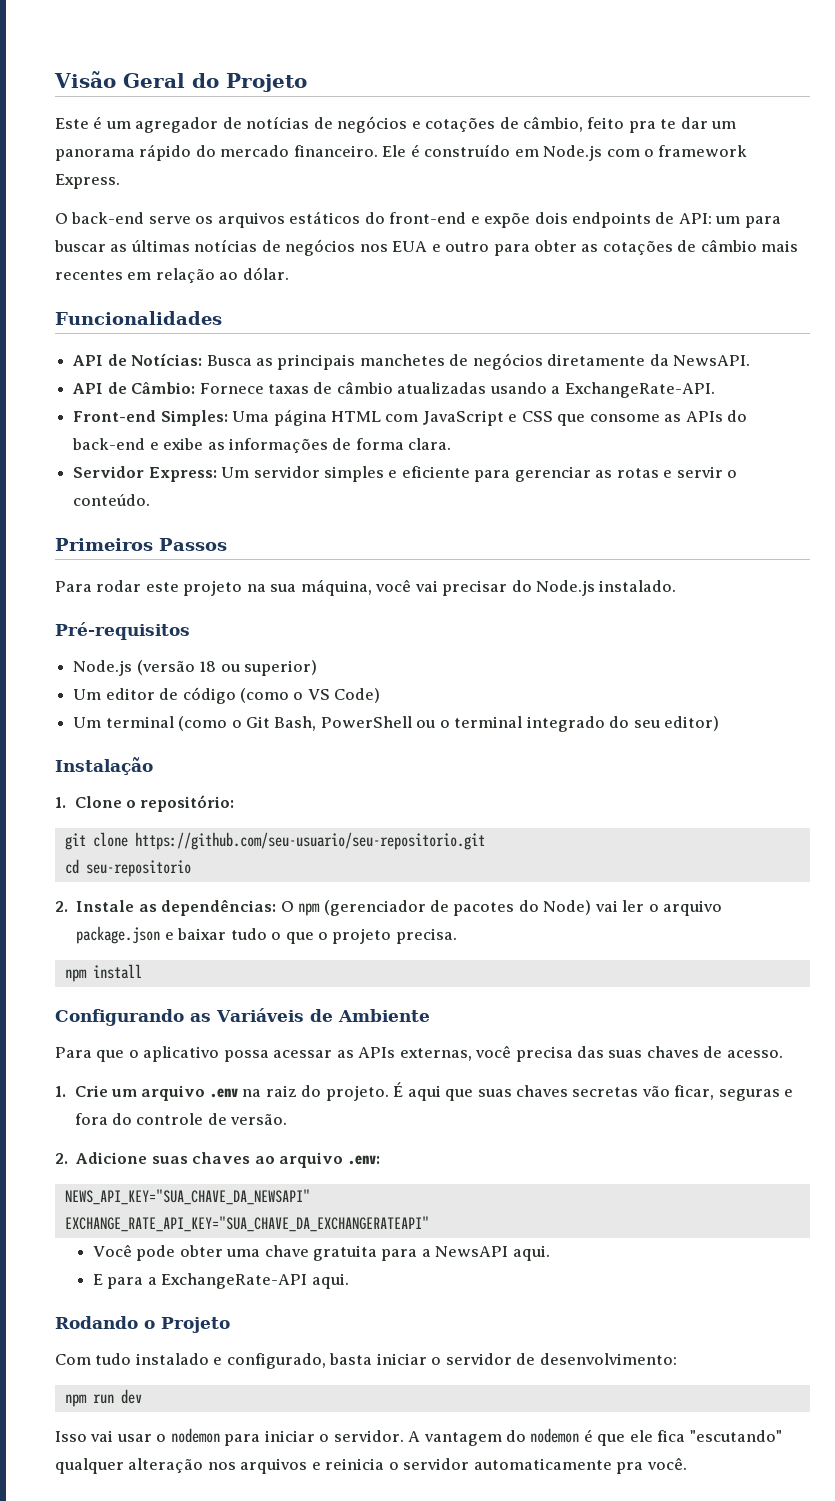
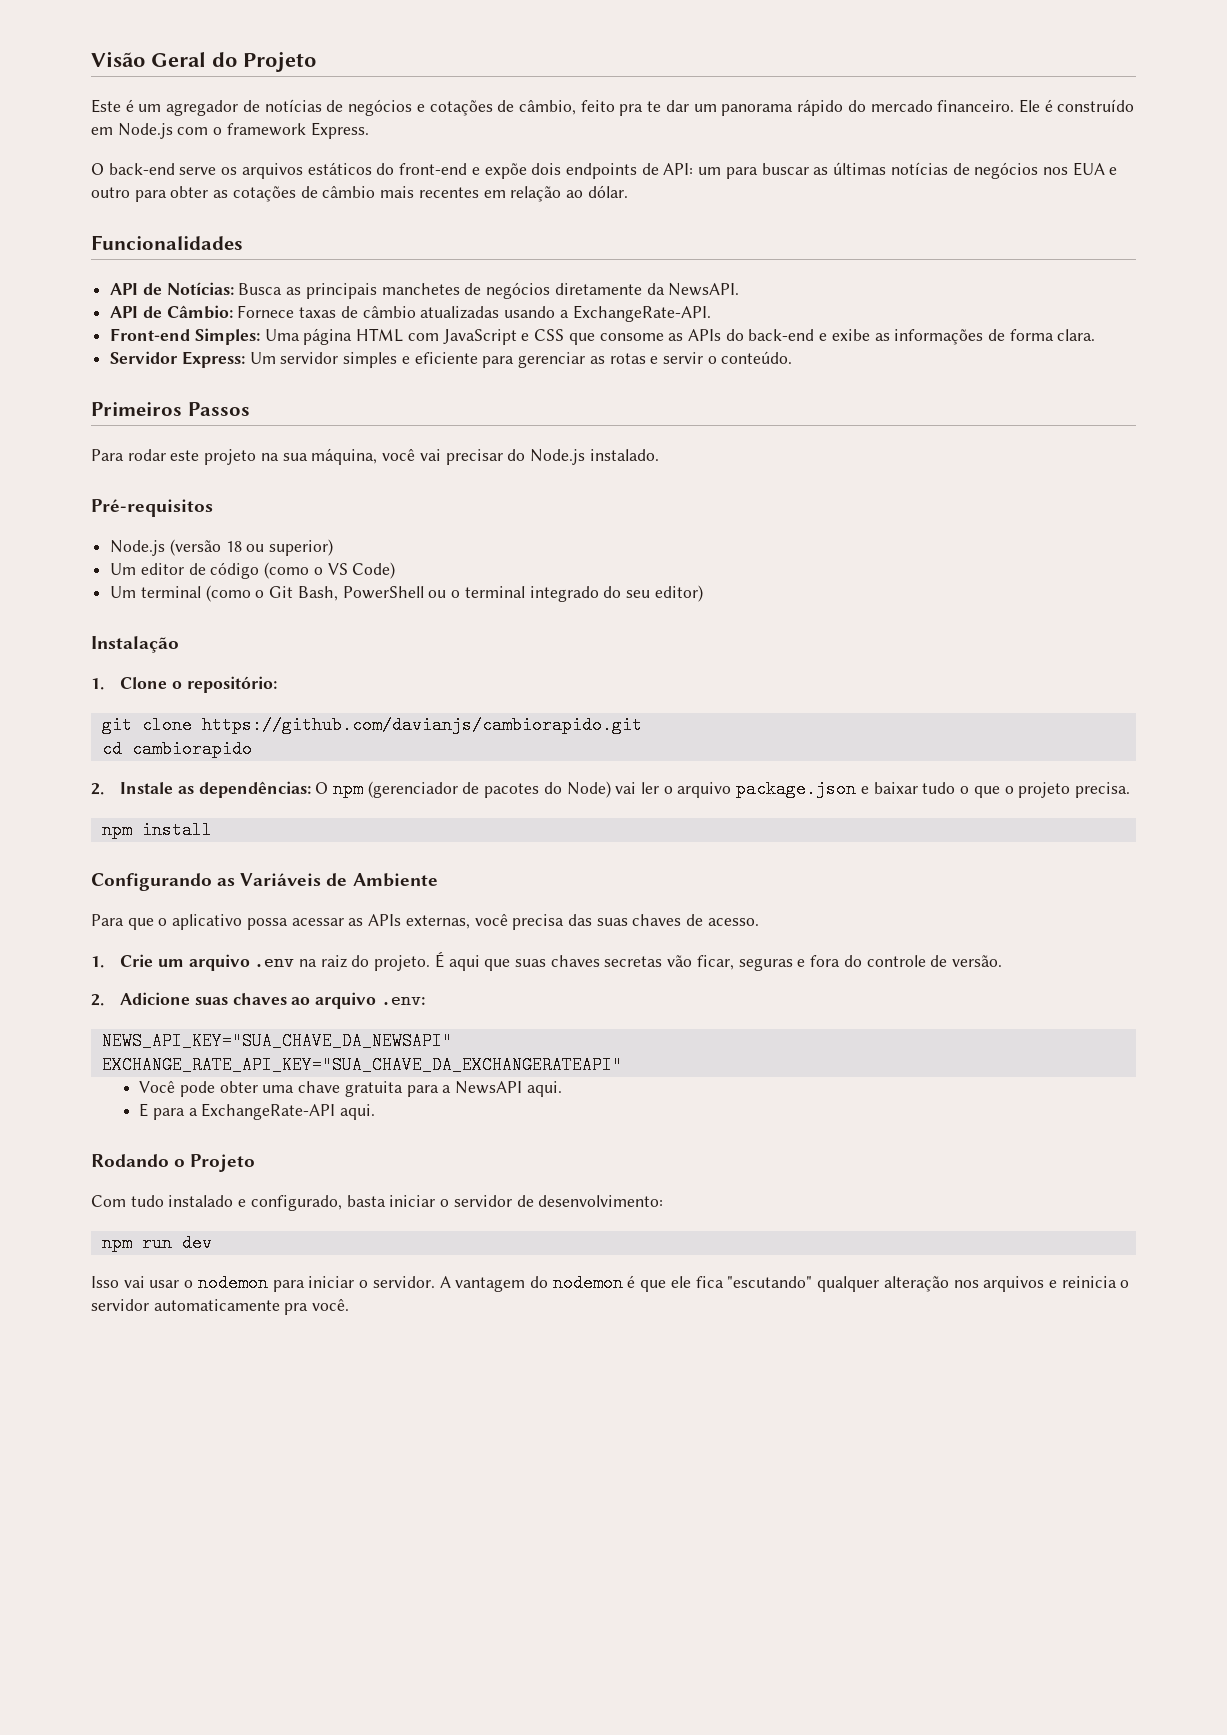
- git clone https://github.com/seu-usuario/seu-repositorio.git
+ git clone https://github.com/davianjs/cambiorapido.git
- cd seu-repositorio
+ cd cambiorapido

